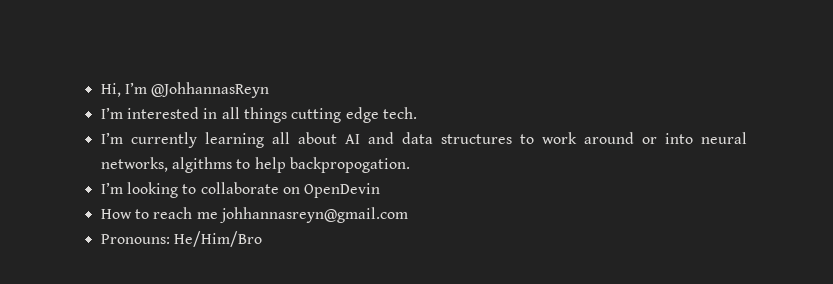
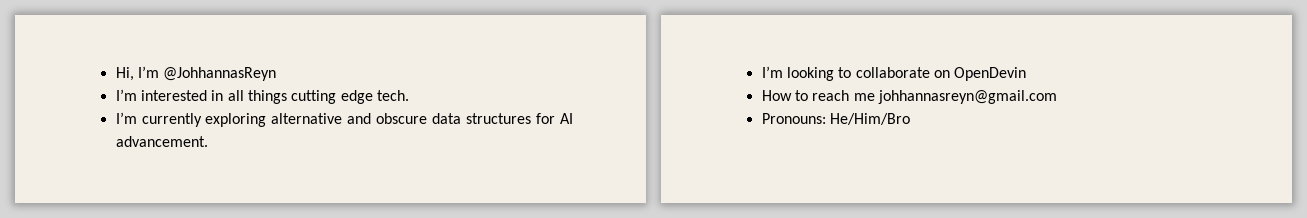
- I’m currently learning all about AI and data structures to work around or into neural networks, algithms to help backpropogation.
+ I’m currently exploring alternative and obscure data structures for AI advancement.

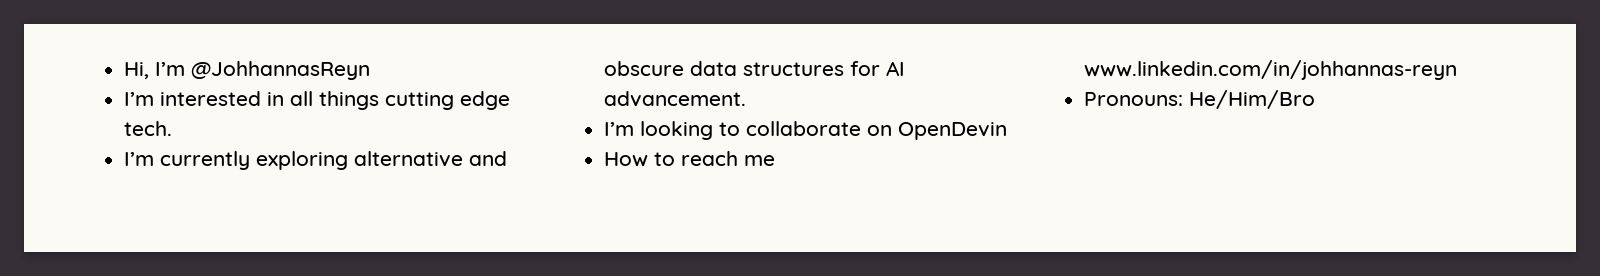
- How to reach me johhannasreyn@gmail.com
+ How to reach me www.linkedin.com/in/johhannas-reyn

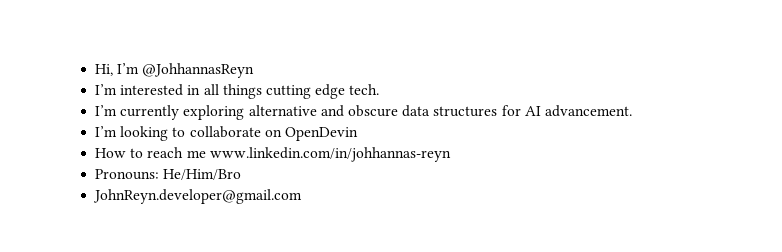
+ JohnReyn.developer@gmail.com

